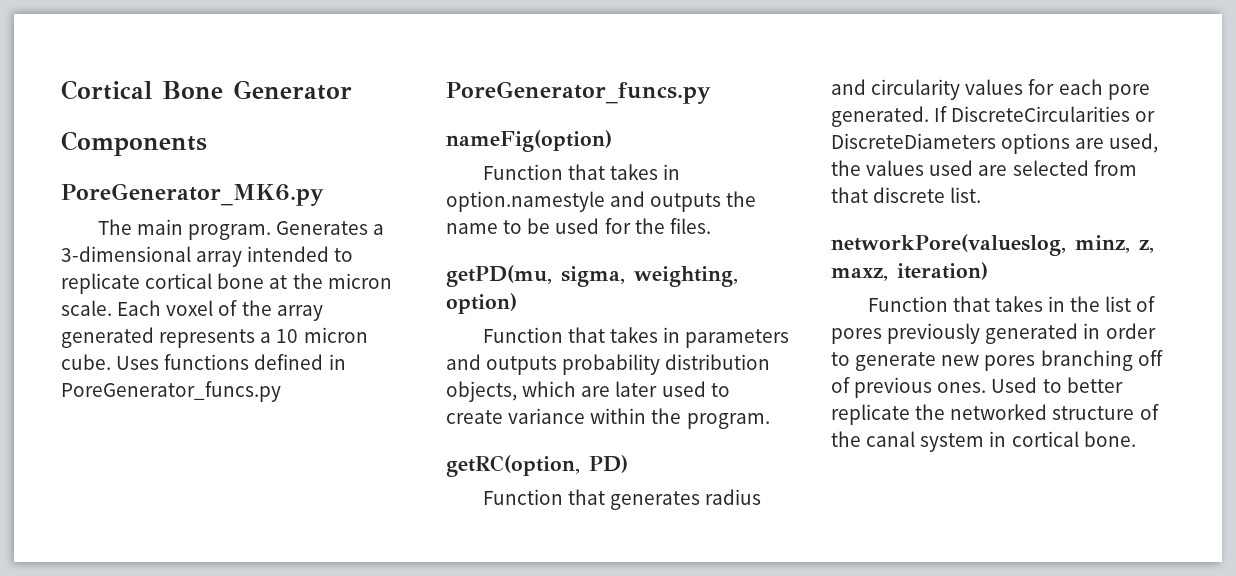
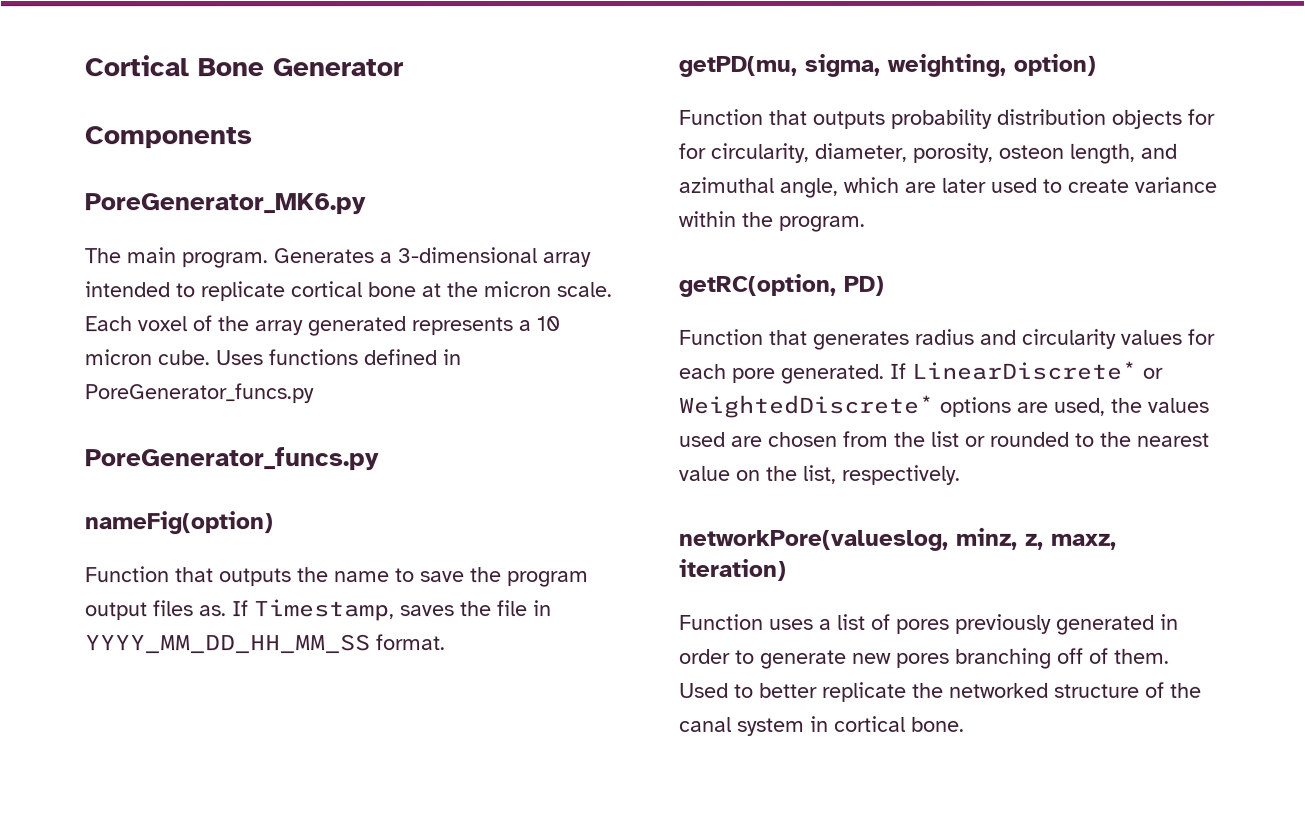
- Function that takes in option.namestyle and outputs the name to be used for the files.
+ Function that outputs the name to save the program output files as. If Timestamp, saves the file in YYYY_MM_DD_HH_MM_SS format.
- Function that takes in parameters and outputs probability distribution objects, which are later used to create variance within the program.
+ Function that outputs probability distribution objects for for circularity, diameter, porosity, osteon length, and azimuthal angle, which are later used to create variance within the program.
- If DiscreteCircularities or DiscreteDiameters options are used, the values used are selected from that discrete list.
+ If LinearDiscrete* or WeightedDiscrete* options are used, the values used are chosen from the list or rounded to the nearest value on the list, respectively.
- Function that takes in the list of pores previously generated in order to generate new pores branching off of previous ones.
+ Function uses a list of pores previously generated in order to generate new pores branching off of them.

